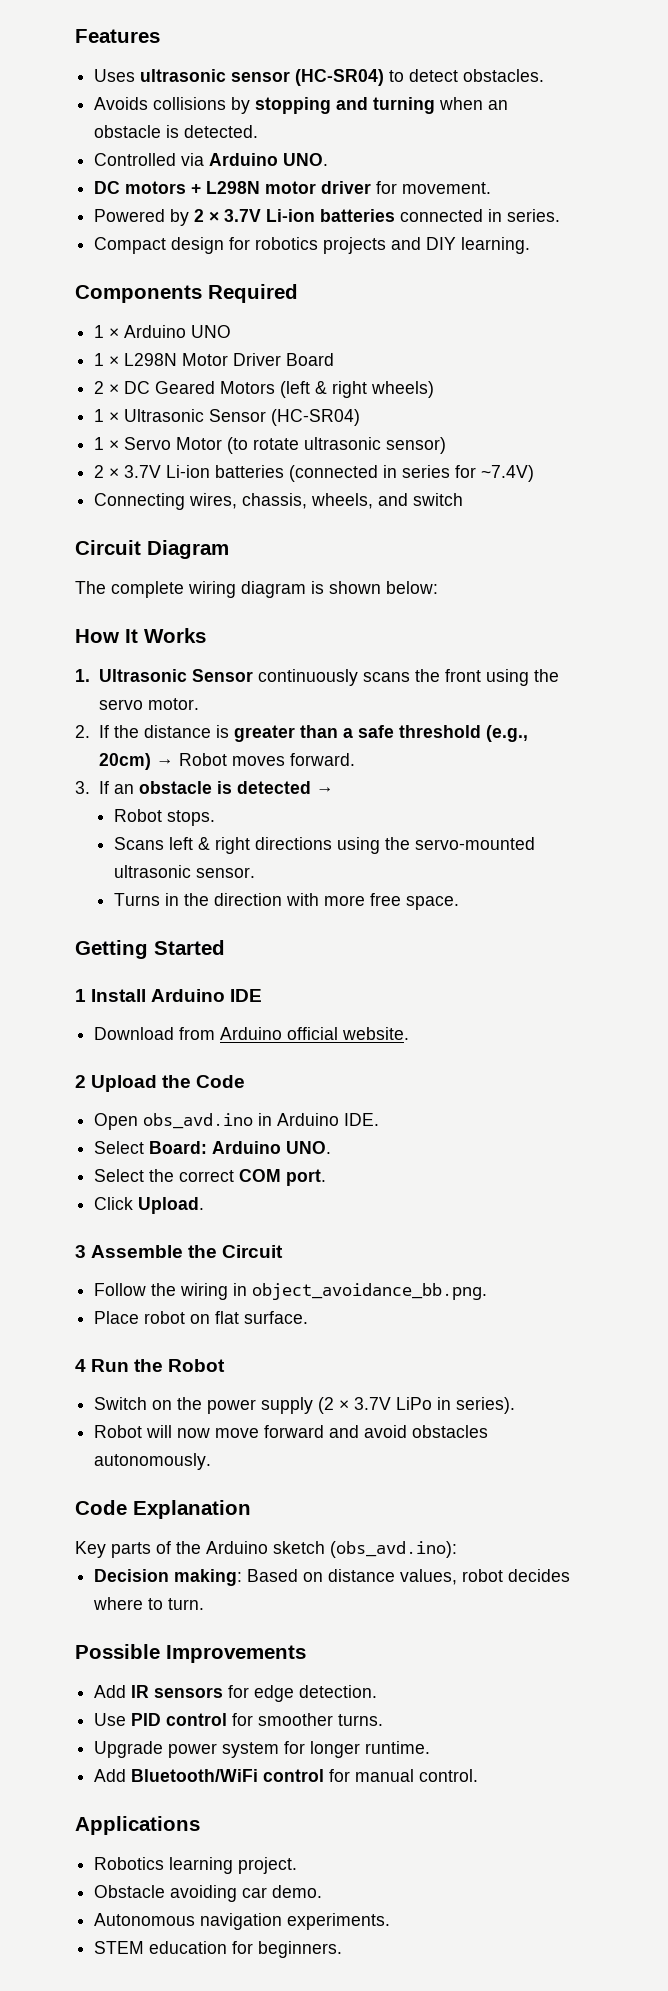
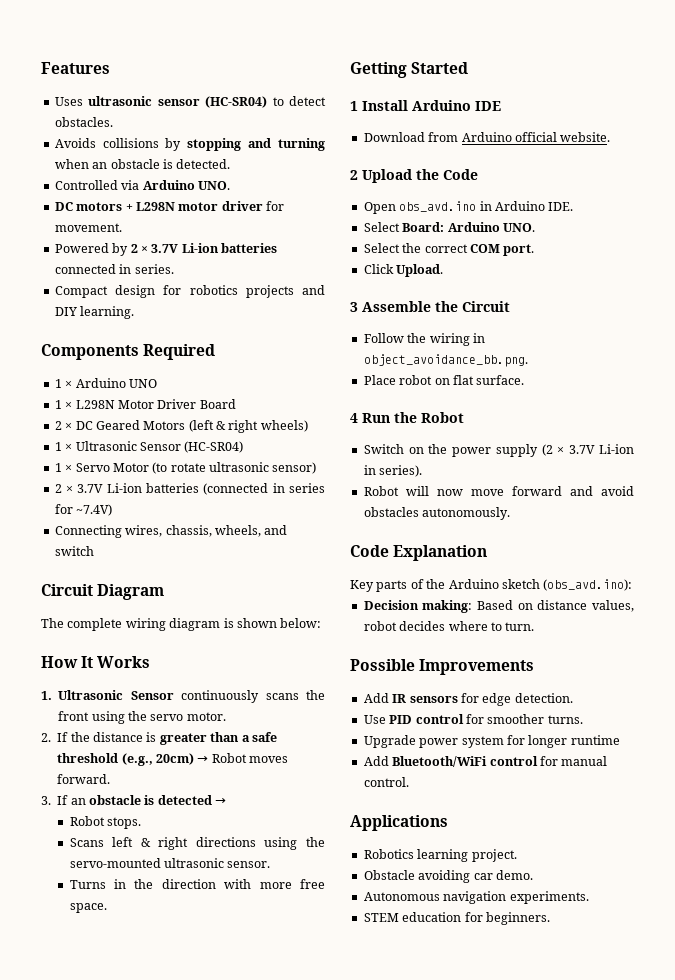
- Switch on the power supply (2 × 3.7V LiPo in series).
+ Switch on the power supply (2 × 3.7V Li-ion in series).
- Upgrade power system for longer runtime.
+ Upgrade power system for longer runtime

